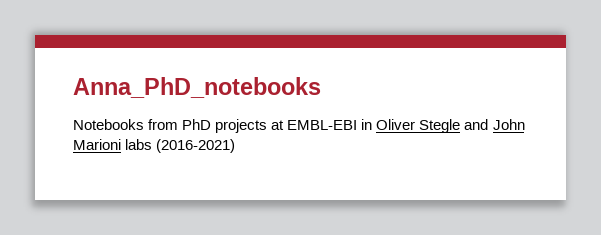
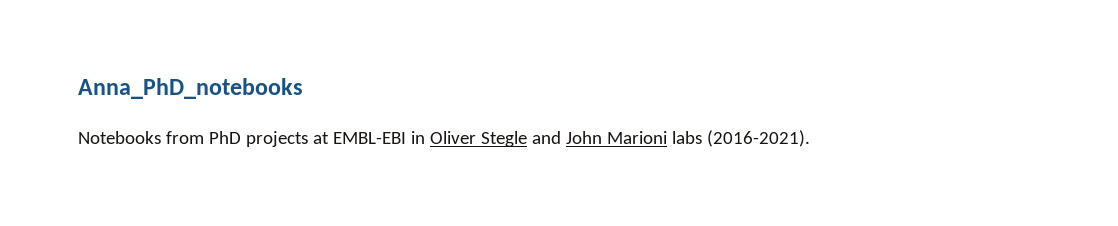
- Notebooks from PhD projects at EMBL-EBI in Oliver Stegle and John Marioni labs (2016-2021)
+ Notebooks from PhD projects at EMBL-EBI in Oliver Stegle and John Marioni labs (2016-2021).

